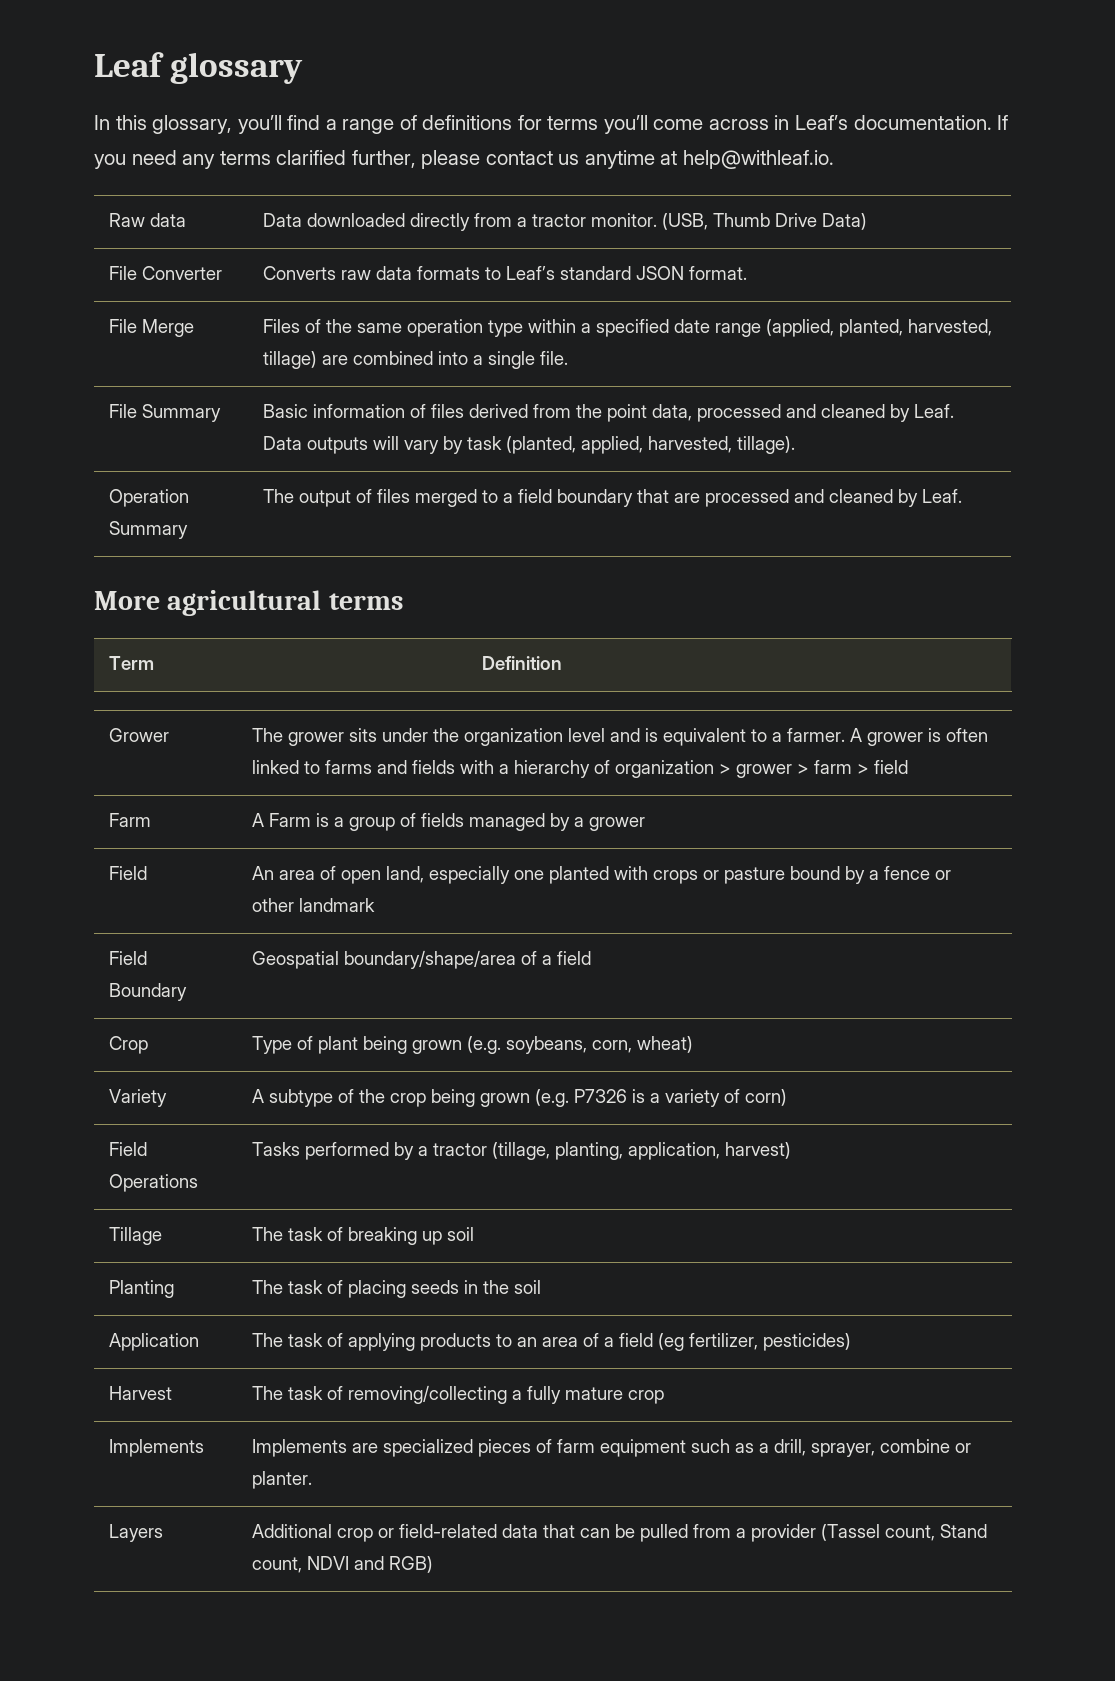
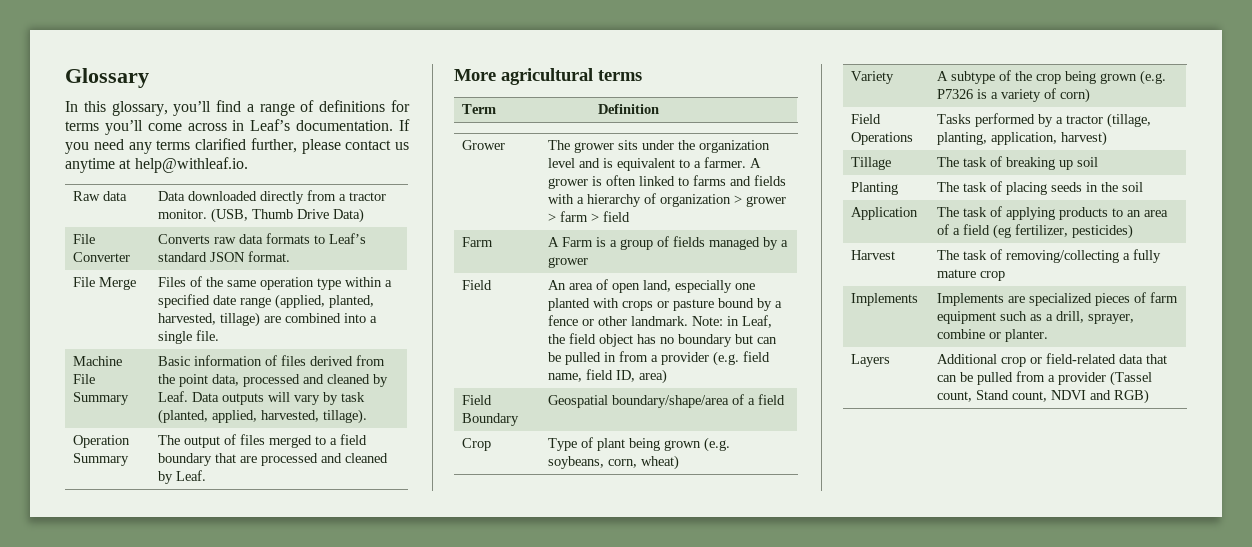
- Leaf glossary
+ Glossary
- File Summary | Basic information of files derived from the point data, processed and cleaned by Leaf. Data outputs will vary by task (planted, applied, harvested, tillage).
+ Machine File Summary | Basic information of files derived from the point data, processed and cleaned by Leaf. Data outputs will vary by task (planted, applied, harvested, tillage).
- An area of open land, especially one planted with crops or pasture bound by a fence or other landmark
+ An area of open land, especially one planted with crops or pasture bound by a fence or other landmark. Note: in Leaf, the field object has no boundary but can be pulled in from a provider (e.g. field name, field ID, area)

